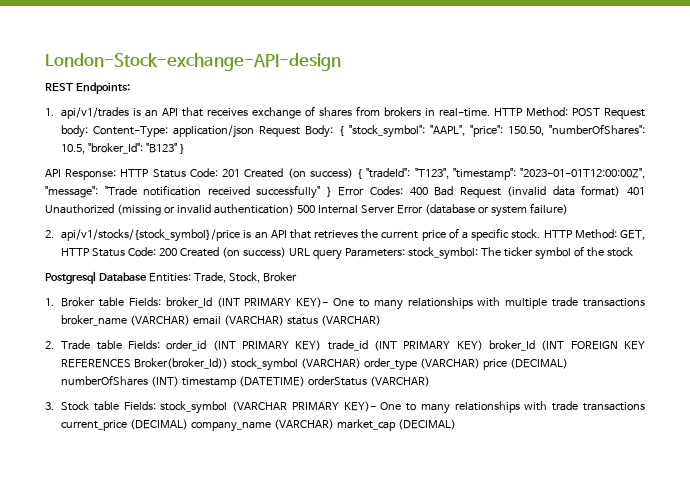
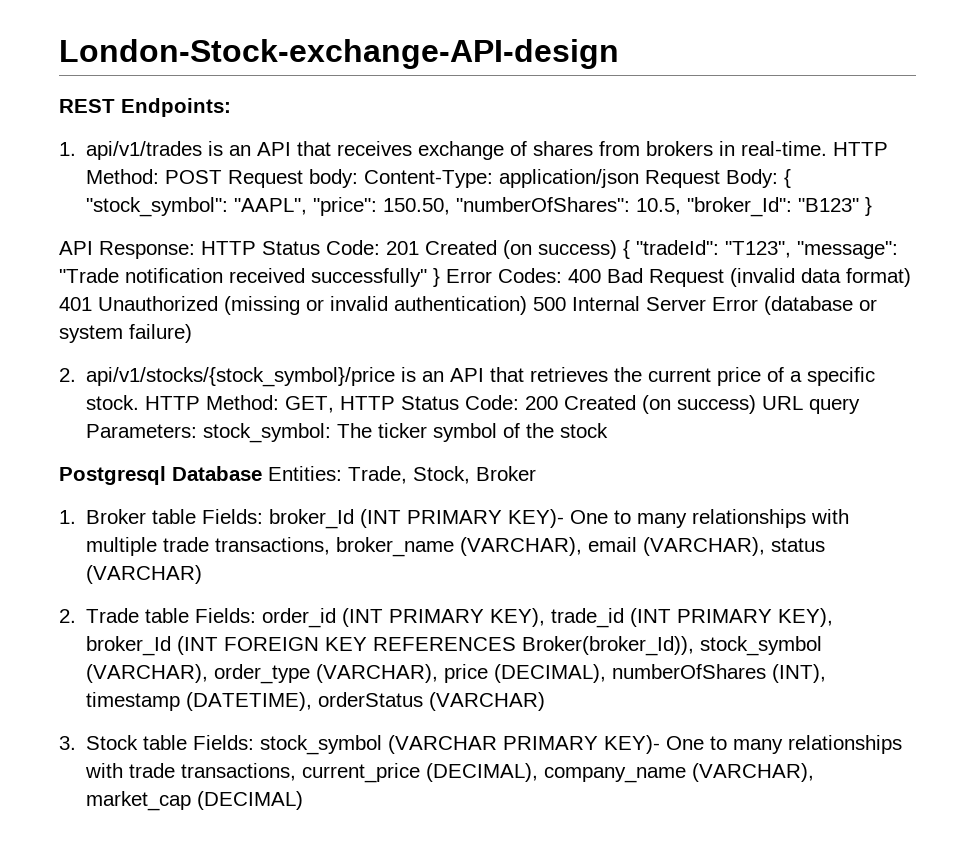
- API Response: HTTP Status Code: 201 Created (on success) { "tradeId": "T123", "timestamp": "2023-01-01T12:00:00Z", "message": "Trade notification received successfully" } Error Codes: 400 Bad Request (invalid data format) 401 Unauthorized (missing or invalid authentication) 500 Internal Server Error (database or system failure)
+ API Response: HTTP Status Code: 201 Created (on success) { "tradeId": "T123", "message": "Trade notification received successfully" } Error Codes: 400 Bad Request (invalid data format) 401 Unauthorized (missing or invalid authentication) 500 Internal Server Error (database or system failure)
- 1. Broker table Fields: broker_Id (INT PRIMARY KEY)- One to many relationships with multiple trade transactions broker_name (VARCHAR) email (VARCHAR) status (VARCHAR)
+ 1. Broker table Fields: broker_Id (INT PRIMARY KEY)- One to many relationships with multiple trade transactions, broker_name (VARCHAR), email (VARCHAR), status (VARCHAR)
- 2. Trade table Fields: order_id (INT PRIMARY KEY) trade_id (INT PRIMARY KEY) broker_Id (INT FOREIGN KEY REFERENCES Broker(broker_Id)) stock_symbol (VARCHAR) order_type (VARCHAR) price (DECIMAL) numberOfShares (INT) timestamp (DATETIME) orderStatus (VARCHAR)
+ 2. Trade table Fields: order_id (INT PRIMARY KEY), trade_id (INT PRIMARY KEY), broker_Id (INT FOREIGN KEY REFERENCES Broker(broker_Id)), stock_symbol (VARCHAR), order_type (VARCHAR), price (DECIMAL), numberOfShares (INT), timestamp (DATETIME), orderStatus (VARCHAR)
- 3. Stock table Fields: stock_symbol (VARCHAR PRIMARY KEY)- One to many relationships with trade transactions current_price (DECIMAL) company_name (VARCHAR) market_cap (DECIMAL)
+ 3. Stock table Fields: stock_symbol (VARCHAR PRIMARY KEY)- One to many relationships with trade transactions, current_price (DECIMAL), company_name (VARCHAR), market_cap (DECIMAL)

